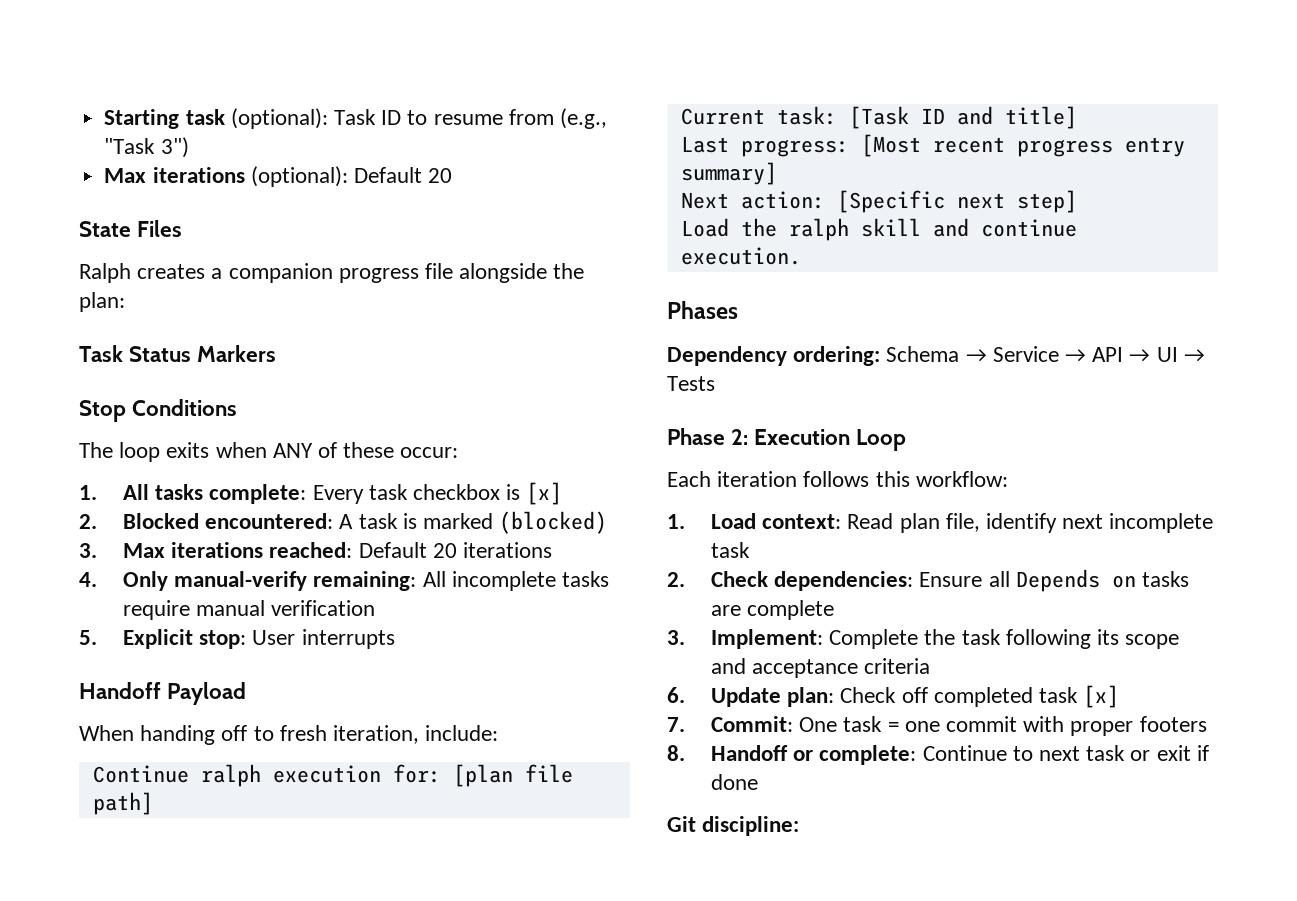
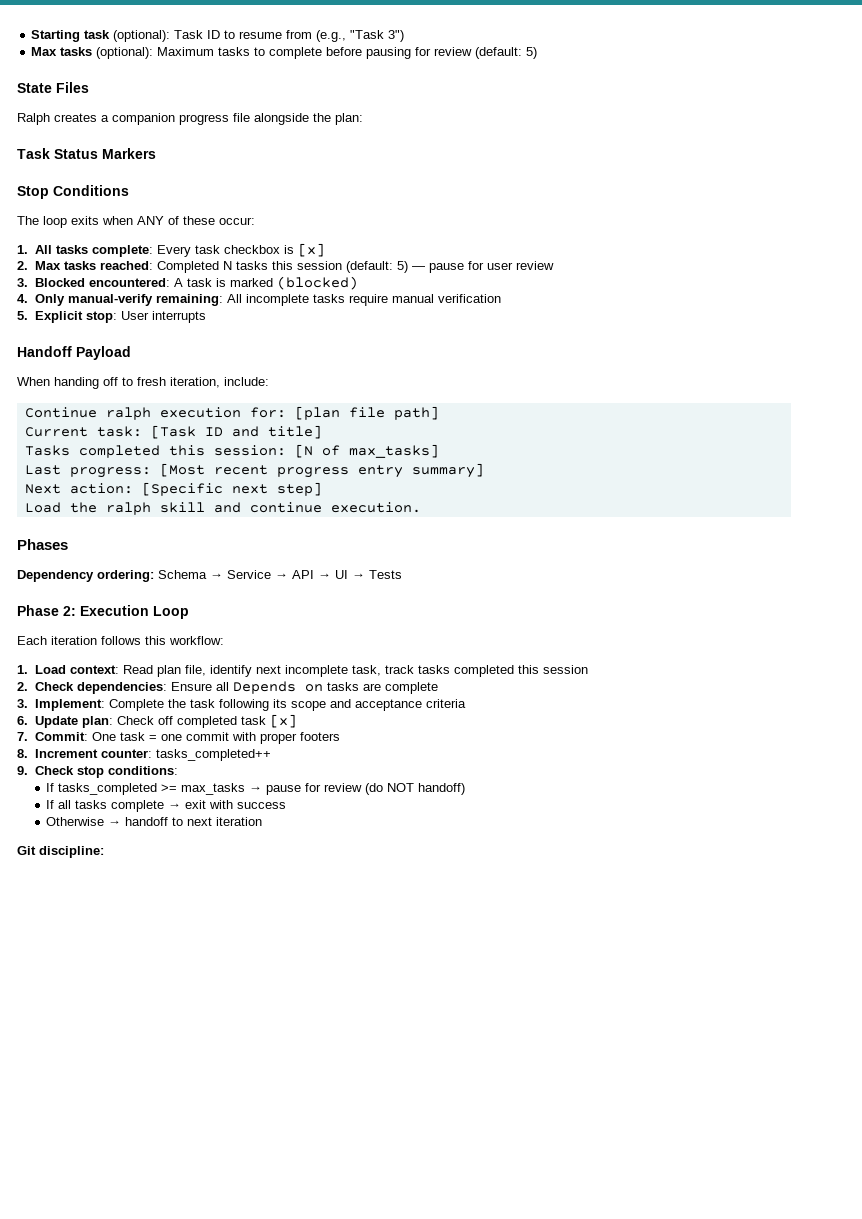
- Max iterations (optional): Default 20
+ Max tasks (optional): Maximum tasks to complete before pausing for review (default: 5)
- 2. Blocked encountered: A task is marked (blocked)
+ 2. Max tasks reached: Completed N tasks this session (default: 5) — pause for user review
+ 3. Blocked encountered: A task is marked (blocked)
- 3. Max iterations reached: Default 20 iterations
+ Tasks completed this session: [N of max_tasks]
- 1. Load context: Read plan file, identify next incomplete task
+ 1. Load context: Read plan file, identify next incomplete task, track tasks completed this session
- 8. Handoff or complete: Continue to next task or exit if done
+ 8. Increment counter: tasks_completed++
+ 9. Check stop conditions:
+ If tasks_completed >= max_tasks → pause for review (do NOT handoff)
+ If all tasks complete → exit with success
+ Otherwise → handoff to next iteration

